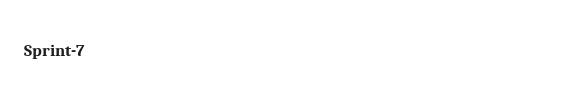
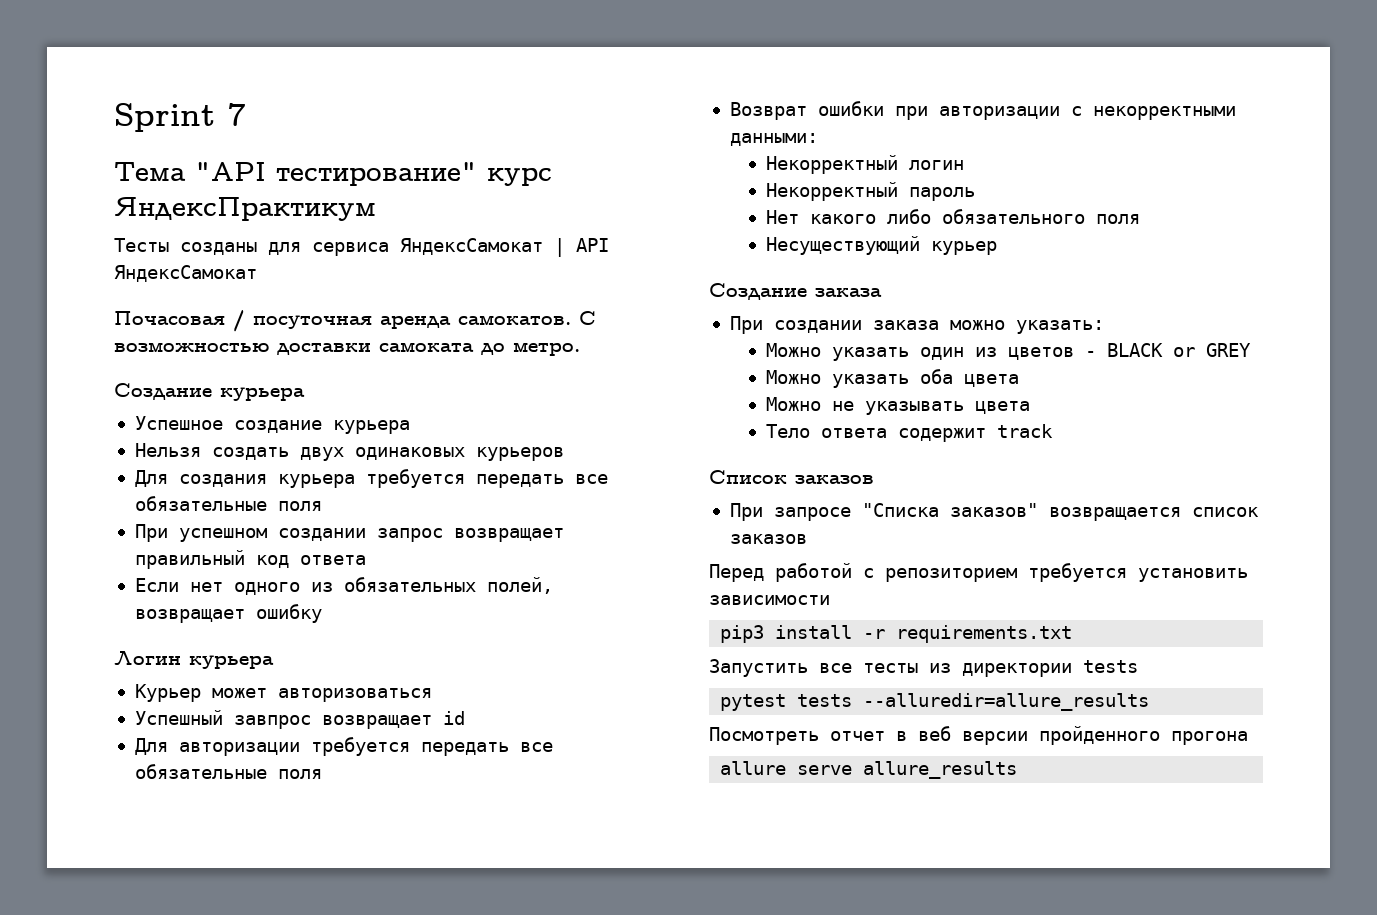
- Sprint-7
+ Sprint 7
+ Тема "API тестирование" курс ЯндексПрактикум
+ Тесты созданы для сервиса ЯндексСамокат | API ЯндексСамокат
+ Почасовая / посуточная аренда самокатов. С возможностью доставки самоката до метро.
+ Создание курьера
+ Успешное создание курьера
+ Нельзя создать двух одинаковых курьеров
+ Для создания курьера требуется передать все обязательные поля
+ При успешном создании запрос возвращает правильный код ответа
+ Если нет одного из обязательных полей, возвращает ошибку
+ Логин курьера
+ Курьер может авторизоваться
+ Успешный завпрос возвращает id
+ Для авторизации требуется передать все обязательные поля
+ Возврат ошибки при авторизации с некорректными данными:
+ Некорректный логин
+ Некорректный пароль
+ Нет какого либо обязательного поля
+ Несуществующий курьер
+ Создание заказа
+ При создании заказа можно указать:
+ Можно указать один из цветов - BLACK or GREY
+ Можно указать оба цвета
+ Можно не указывать цвета
+ Тело ответа содержит track
+ Список заказов
+ При запросе "Списка заказов" возвращается список заказов
+ Перед работой с репозиторием требуется установить зависимости
+ pip3 install -r requirements.txt
+ Запустить все тесты из директории tests
+ pytest tests --alluredir=allure_results
+ Посмотреть отчет в веб версии пройденного прогона
+ allure serve allure_results

